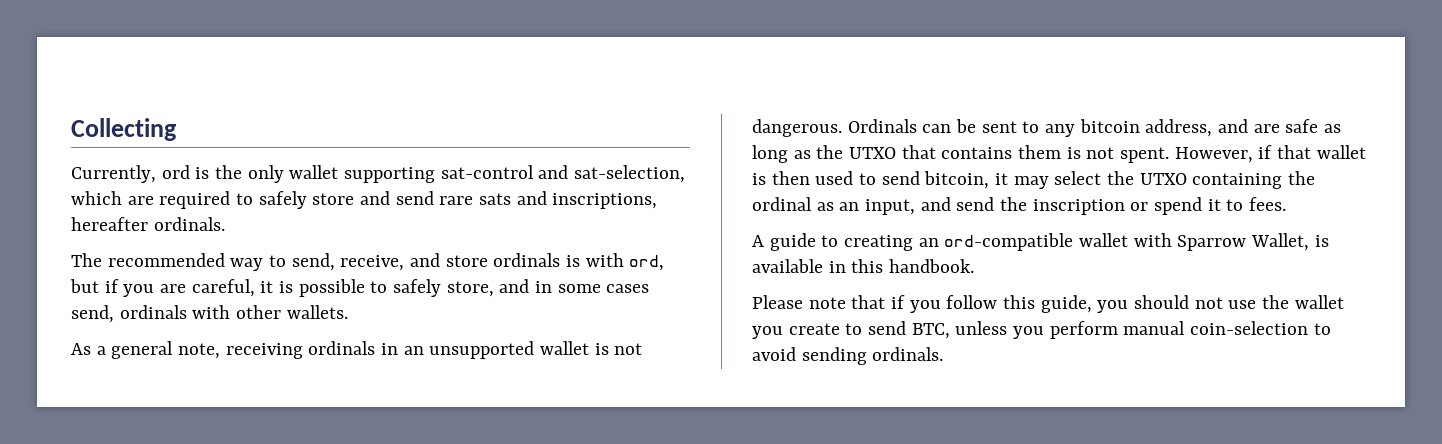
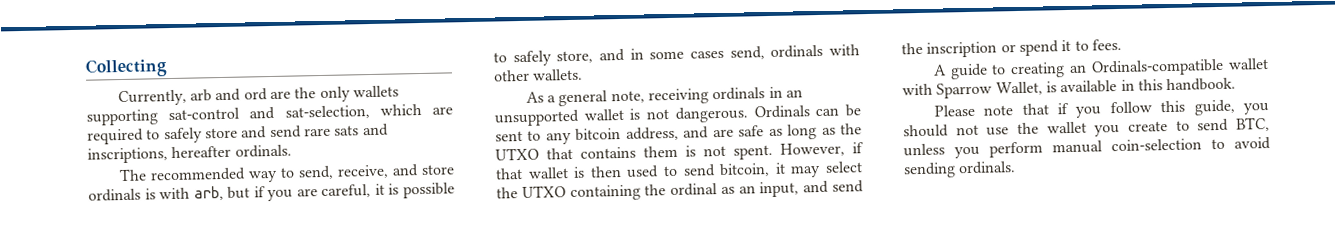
- Currently, ord is the only wallet supporting sat-control and sat-selection, which are required to safely store and send rare sats and inscriptions, hereafter ordinals.
+ Currently, arb and ord are the only wallets supporting sat-control and sat-selection, which are required to safely store and send rare sats and inscriptions, hereafter ordinals.
- The recommended way to send, receive, and store ordinals is with ord, but if you are careful, it is possible to safely store, and in some cases send, ordinals with other wallets.
+ The recommended way to send, receive, and store ordinals is with arb, but if you are careful, it is possible to safely store, and in some cases send, ordinals with other wallets.
- A guide to creating an ord-compatible wallet with Sparrow Wallet, is available in this handbook.
+ A guide to creating an Ordinals-compatible wallet with Sparrow Wallet, is available in this handbook.

